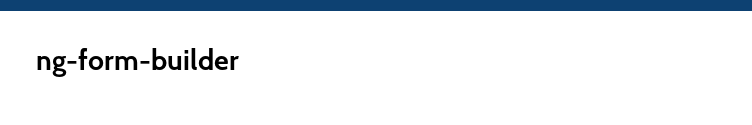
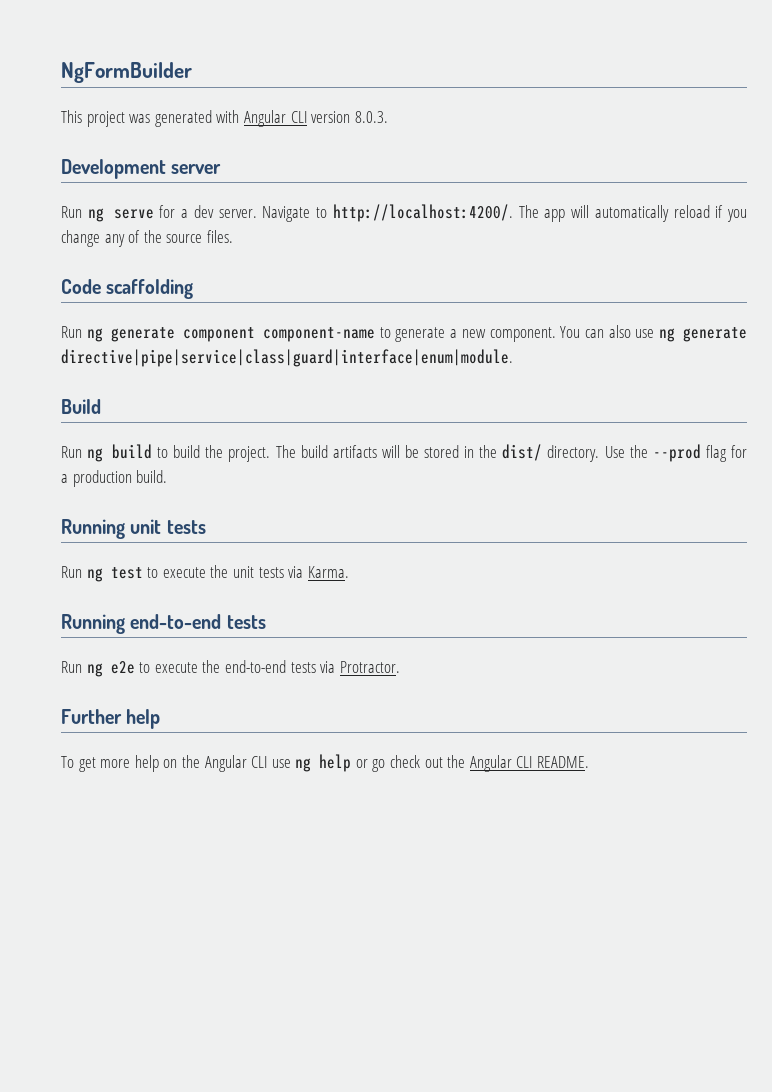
- ng-form-builder
+ NgFormBuilder
+ This project was generated with Angular CLI version 8.0.3.
+ Development server
+ Run ng serve for a dev server. Navigate to http://localhost:4200/. The app will automatically reload if you change any of the source files.
+ Code scaffolding
+ Run ng generate component component-name to generate a new component. You can also use ng generate directive|pipe|service|class|guard|interface|enum|module.
+ Build
+ Run ng build to build the project. The build artifacts will be stored in the dist/ directory. Use the --prod flag for a production build.
+ Running unit tests
+ Run ng test to execute the unit tests via Karma.
+ Running end-to-end tests
+ Run ng e2e to execute the end-to-end tests via Protractor.
+ Further help
+ To get more help on the Angular CLI use ng help or go check out the Angular CLI README.

